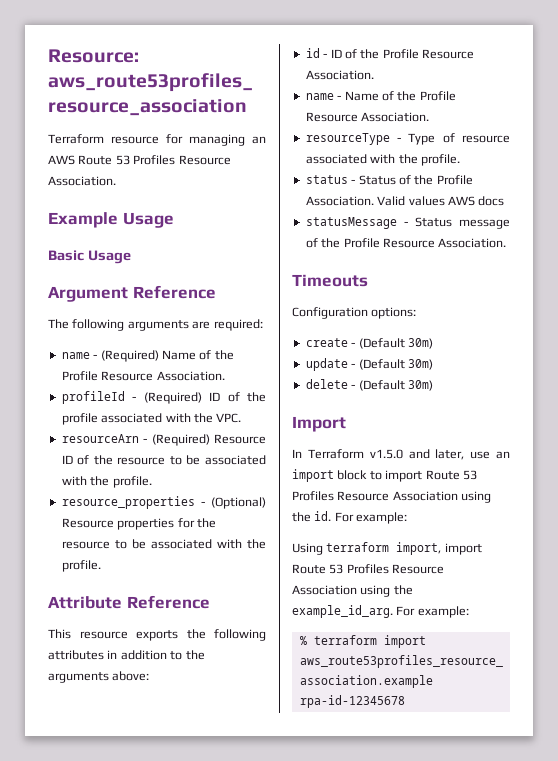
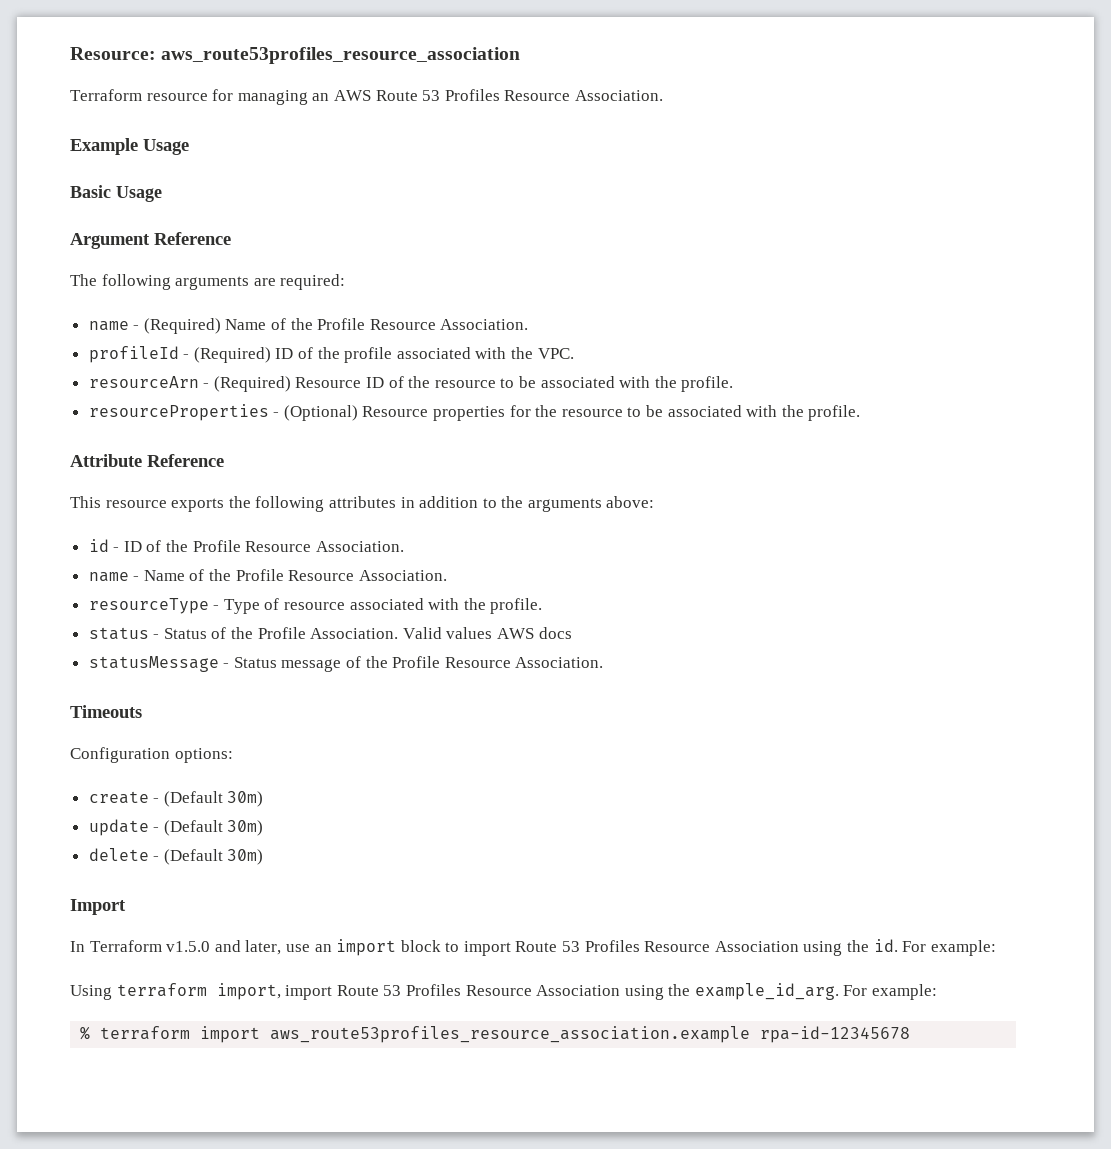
- resource_properties - (Optional) Resource properties for the resource to be associated with the profile.
+ resourceProperties - (Optional) Resource properties for the resource to be associated with the profile.

